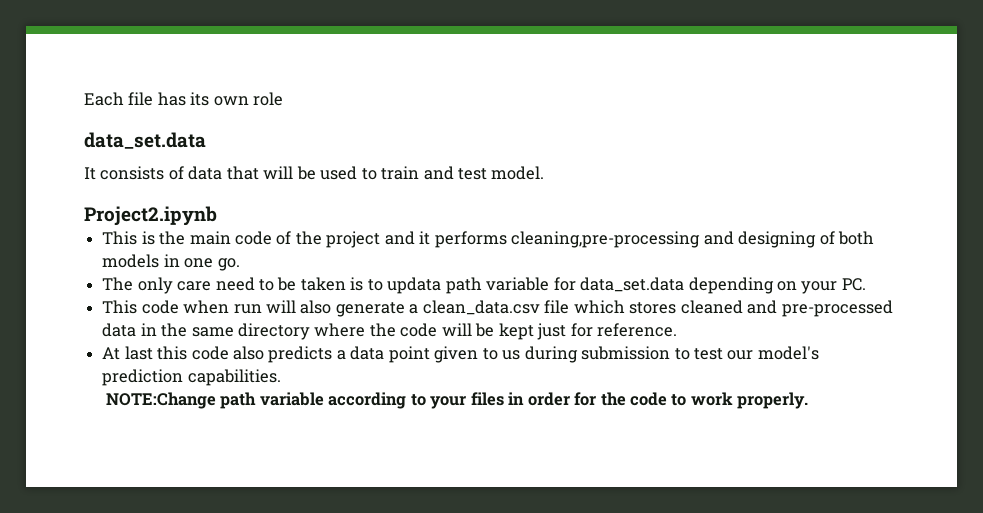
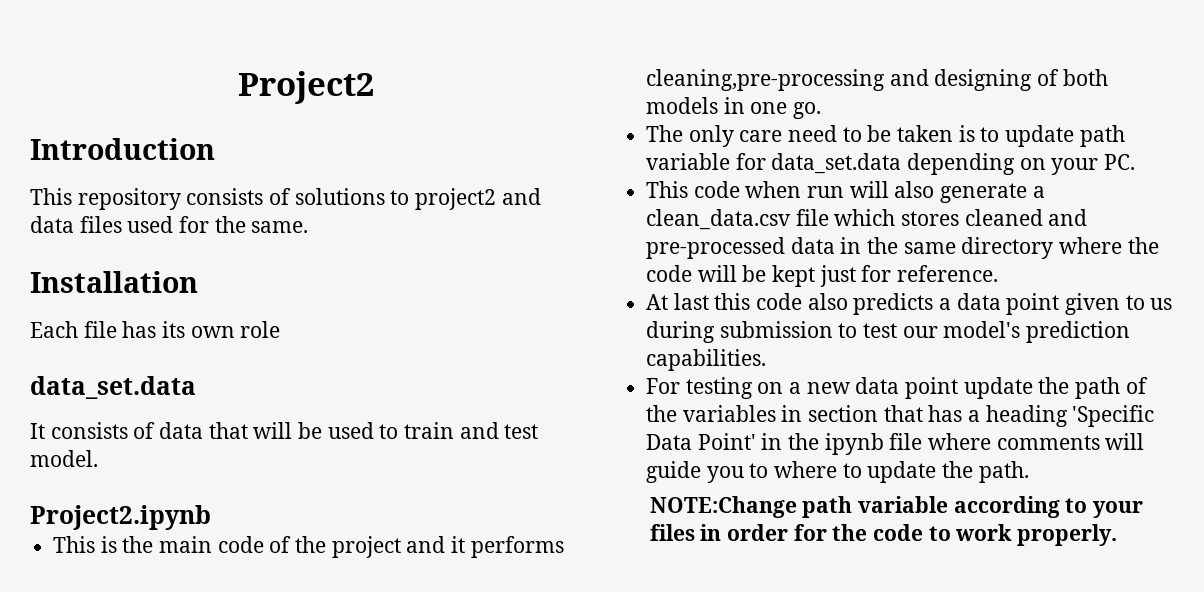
+ Project2
+ Introduction
+ This repository consists of solutions to project2 and data files used for the same.
+ Installation
- The only care need to be taken is to updata path variable for data_set.data depending on your PC.
+ The only care need to be taken is to update path variable for data_set.data depending on your PC.
+ For testing on a new data point update the path of the variables in section that has a heading 'Specific Data Point' in the ipynb file where comments will guide you to where to update the path.

